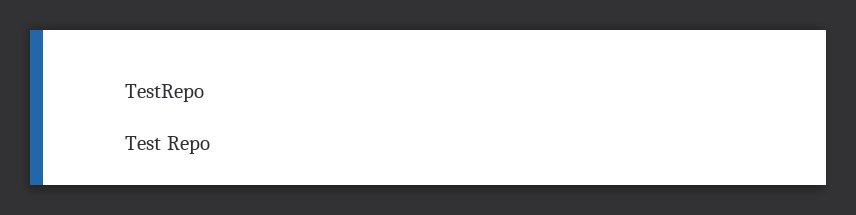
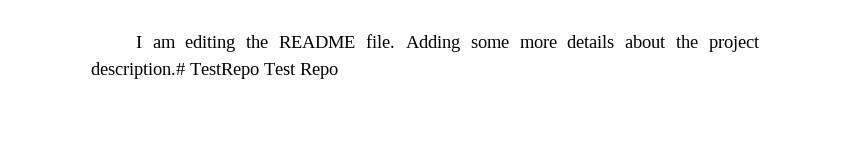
- TestRepo
- Test Repo
+ I am editing the README file. Adding some more details about the project description.# TestRepo Test Repo

